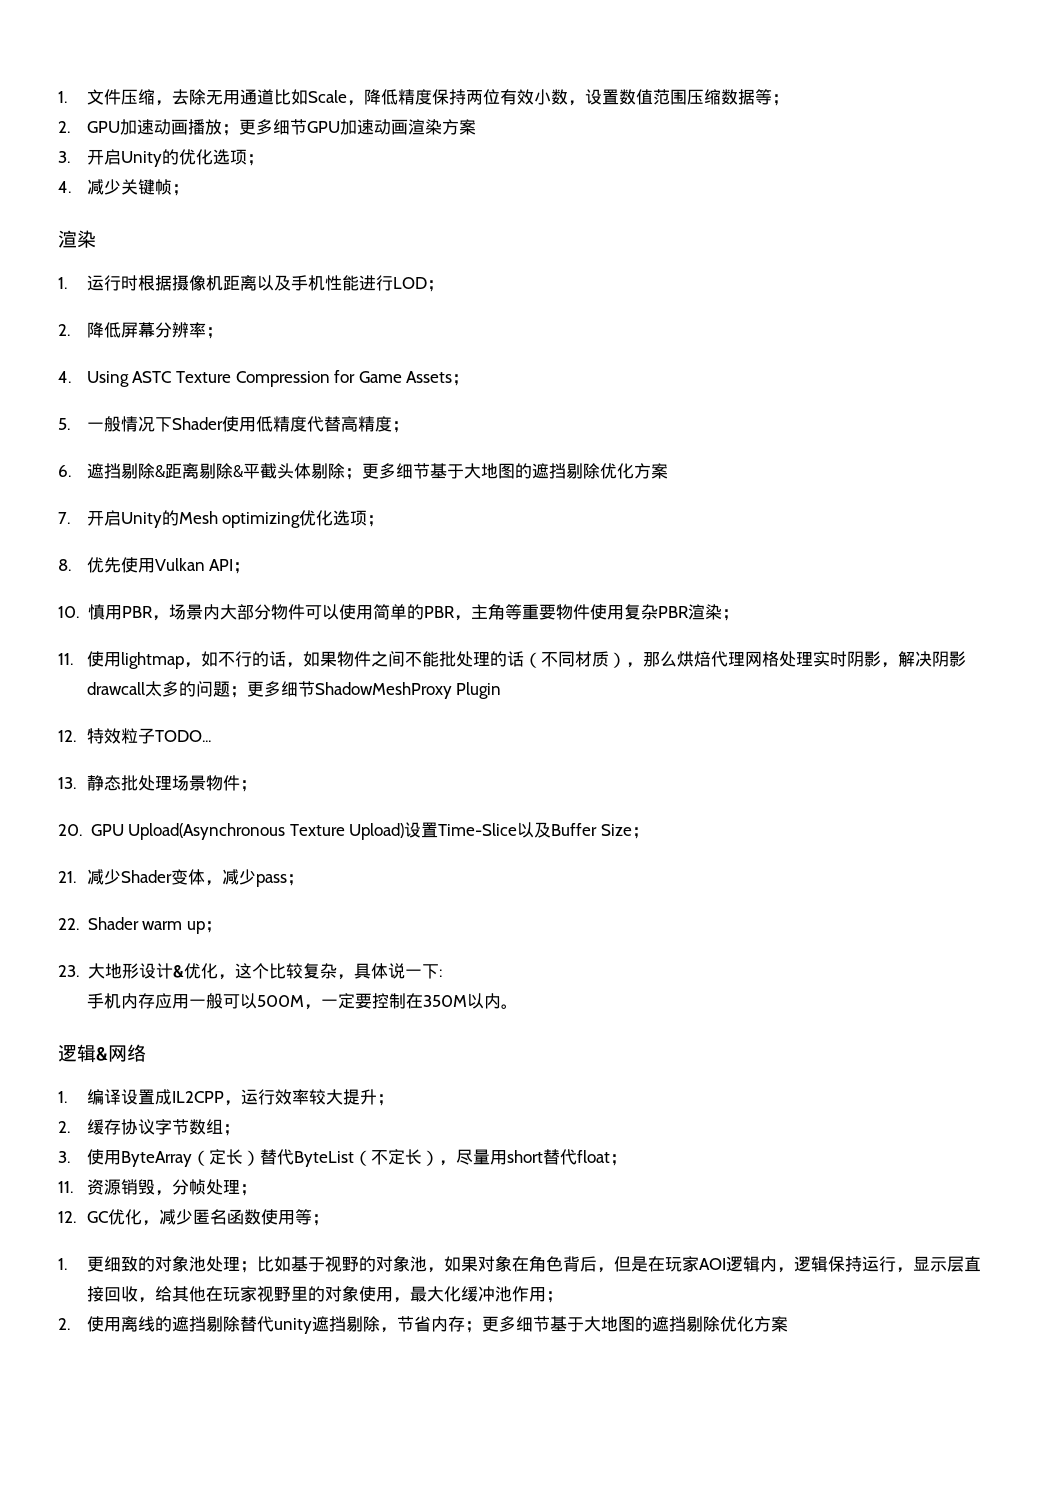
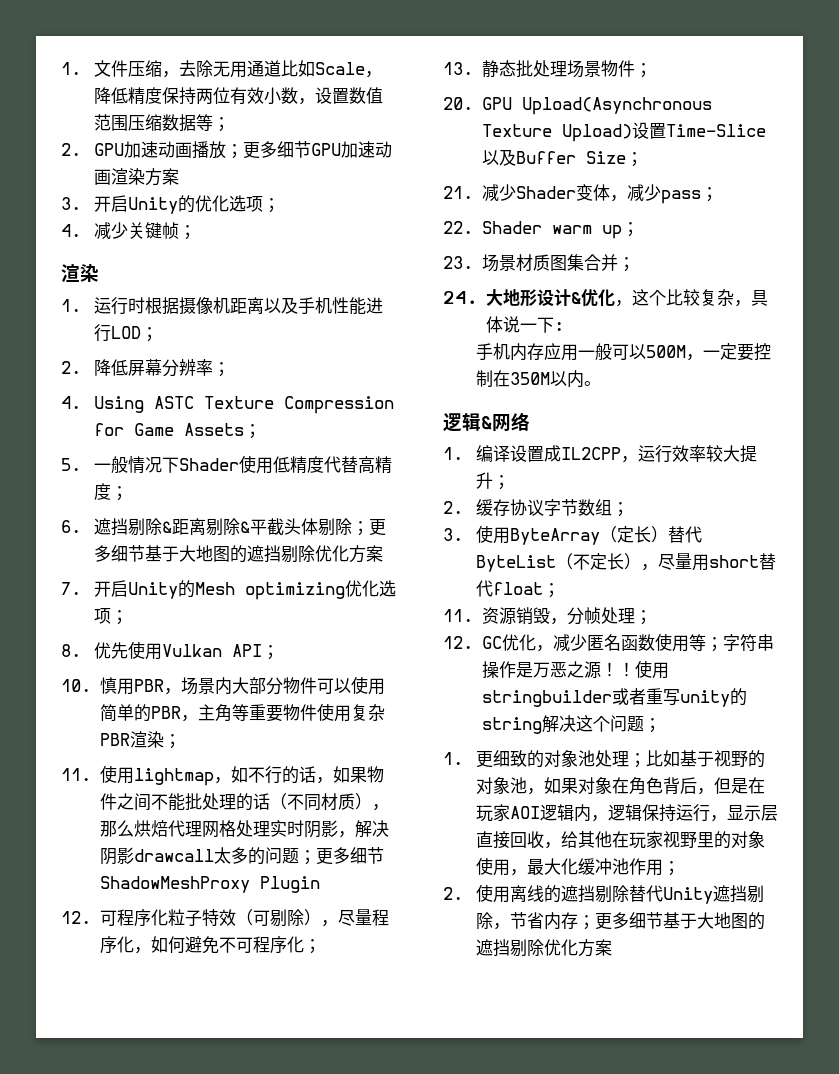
- 12.特效粒子TODO...
+ 12.可程序化粒子特效（可剔除），尽量程序化，如何避免不可程序化；
- 23.大地形设计&优化，这个比较复杂，具体说一下:
+ 23.场景材质图集合并；
+ 24.大地形设计&优化，这个比较复杂，具体说一下:
- 12. GC优化，减少匿名函数使用等；
+ 12. GC优化，减少匿名函数使用等；字符串操作是万恶之源！！使用stringbuilder或者重写unity的string解决这个问题；
- 2.使用离线的遮挡剔除替代unity遮挡剔除，节省内存；更多细节基于大地图的遮挡剔除优化方案
+ 2.使用离线的遮挡剔除替代Unity遮挡剔除，节省内存；更多细节基于大地图的遮挡剔除优化方案

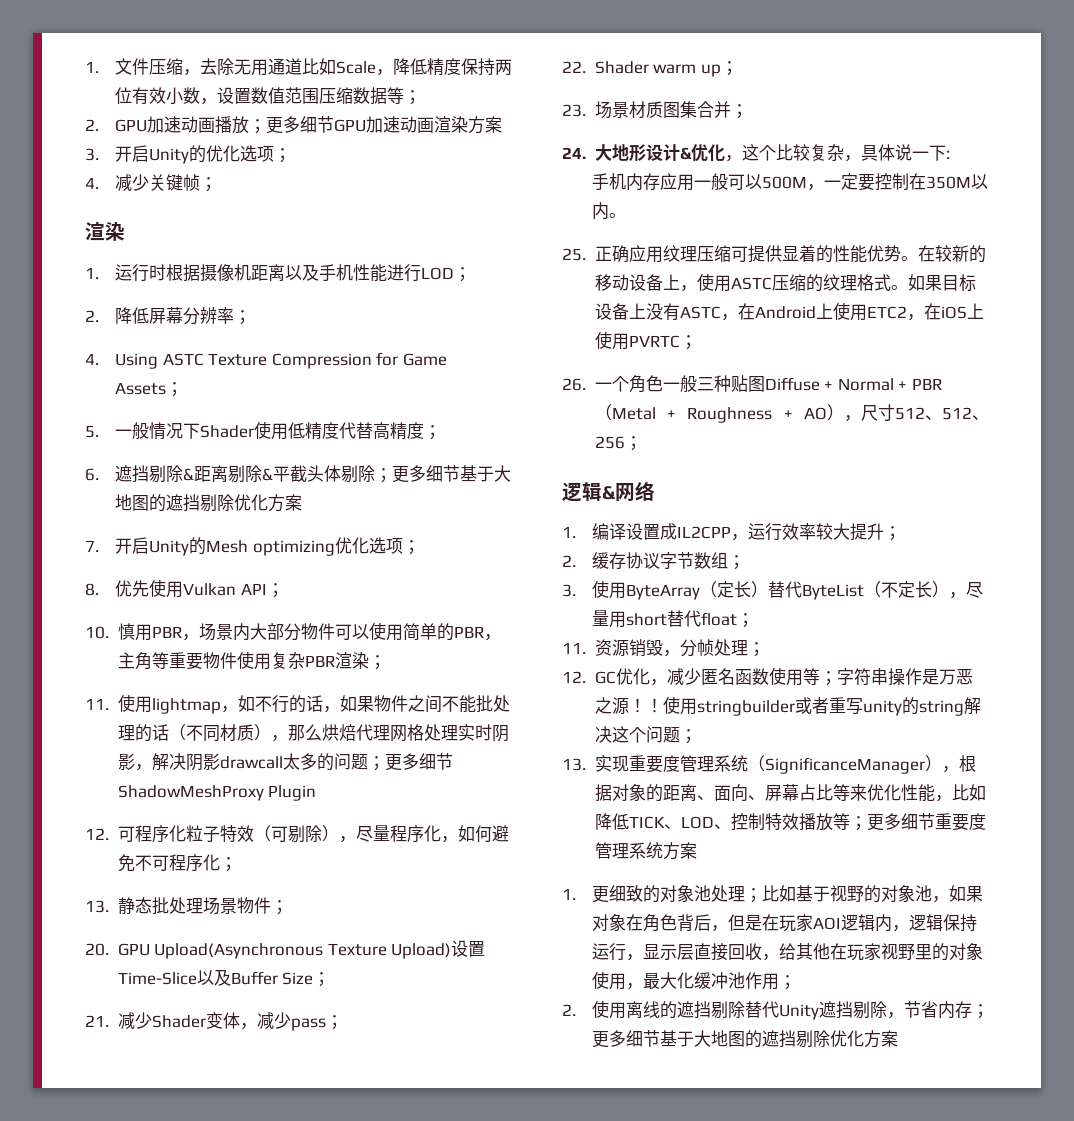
+ 25.正确应用纹理压缩可提供显着的性能优势。在较新的移动设备上，使用ASTC压缩的纹理格式。如果目标设备上没有ASTC，在Android上使用ETC2，在iOS上使用PVRTC；
+ 26.一个角色一般三种贴图Diffuse + Normal + PBR（Metal + Roughness + AO），尺寸512、512、256；
+ 13.实现重要度管理系统（SignificanceManager），根据对象的距离、面向、屏幕占比等来优化性能，比如降低TICK、LOD、控制特效播放等；更多细节重要度管理系统方案

